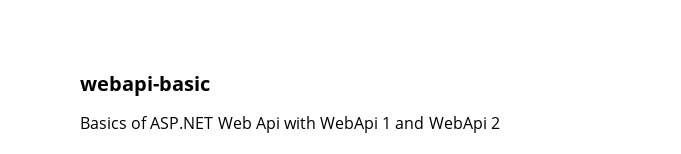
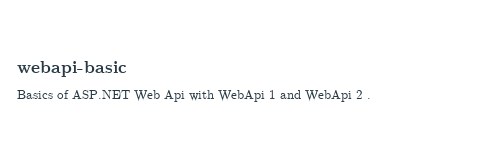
- Basics of ASP.NET Web Api with WebApi 1 and WebApi 2
+ Basics of ASP.NET Web Api with WebApi 1 and WebApi 2 .

